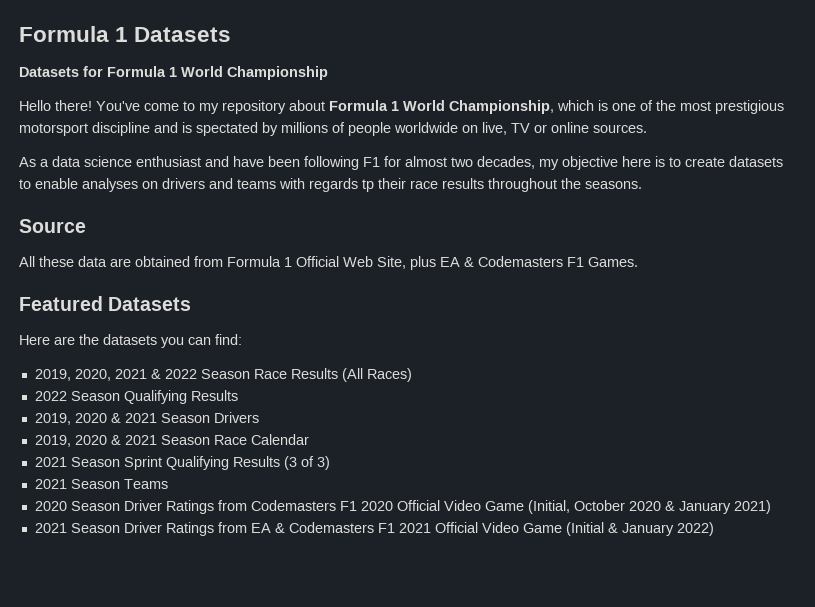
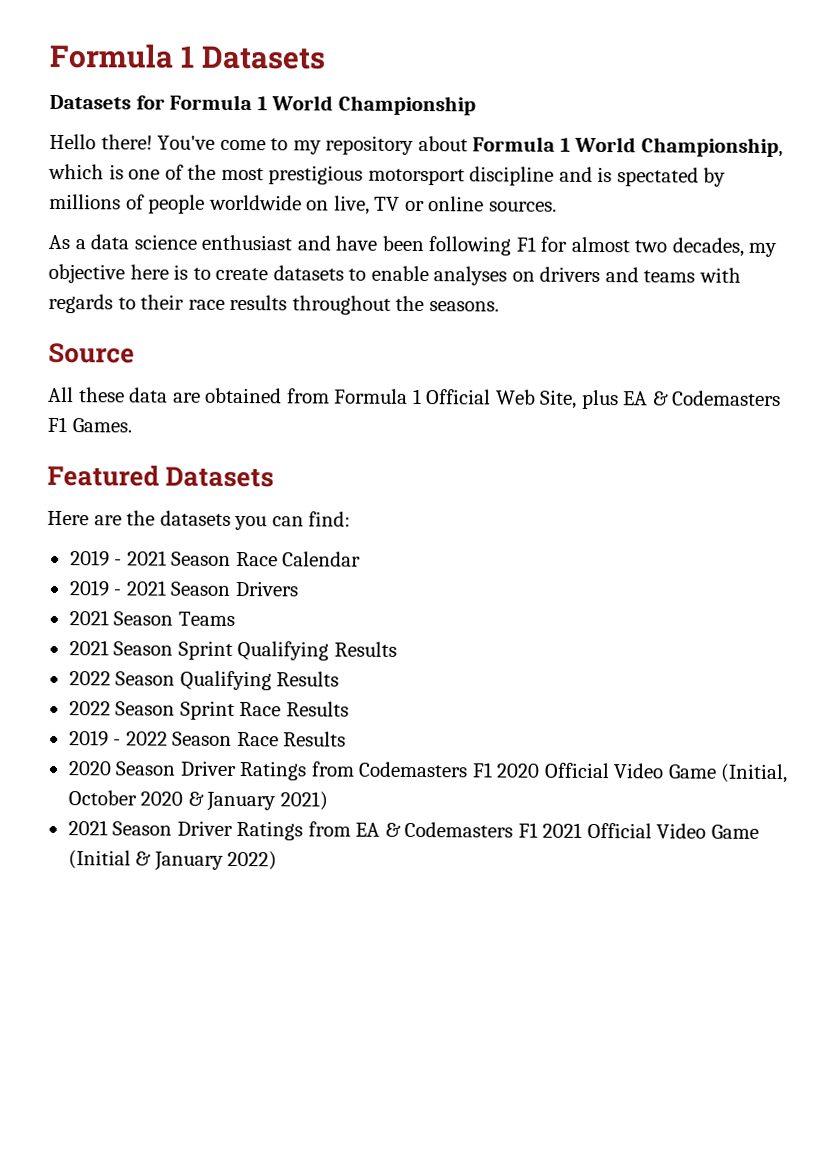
- As a data science enthusiast and have been following F1 for almost two decades, my objective here is to create datasets to enable analyses on drivers and teams with regards tp their race results throughout the seasons.
+ As a data science enthusiast and have been following F1 for almost two decades, my objective here is to create datasets to enable analyses on drivers and teams with regards to their race results throughout the seasons.
- 2019, 2020, 2021 & 2022 Season Race Results (All Races)
+ 2019 - 2021 Season Race Calendar
+ 2019 - 2021 Season Drivers
+ 2021 Season Teams
+ 2021 Season Sprint Qualifying Results
- 2019, 2020 & 2021 Season Drivers
- 2019, 2020 & 2021 Season Race Calendar
- 2021 Season Sprint Qualifying Results (3 of 3)
- 2021 Season Teams
+ 2022 Season Sprint Race Results
+ 2019 - 2022 Season Race Results

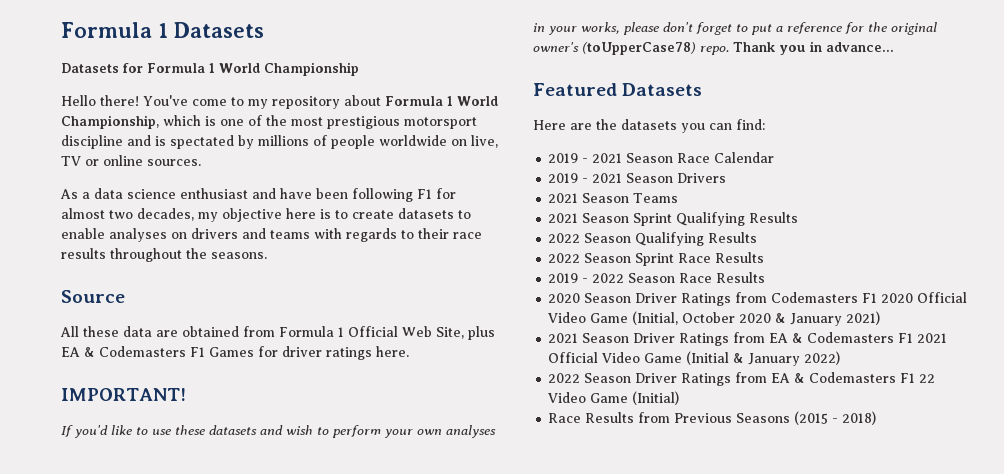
- All these data are obtained from Formula 1 Official Web Site, plus EA & Codemasters F1 Games.
+ All these data are obtained from Formula 1 Official Web Site, plus EA & Codemasters F1 Games for driver ratings here.
+ IMPORTANT!
+ If you'd like to use these datasets and wish to perform your own analyses in your works, please don't forget to put a reference for the original owner's (toUpperCase78) repo. Thank you in advance...
+ 2022 Season Driver Ratings from EA & Codemasters F1 22 Video Game (Initial)
+ Race Results from Previous Seasons (2015 - 2018)

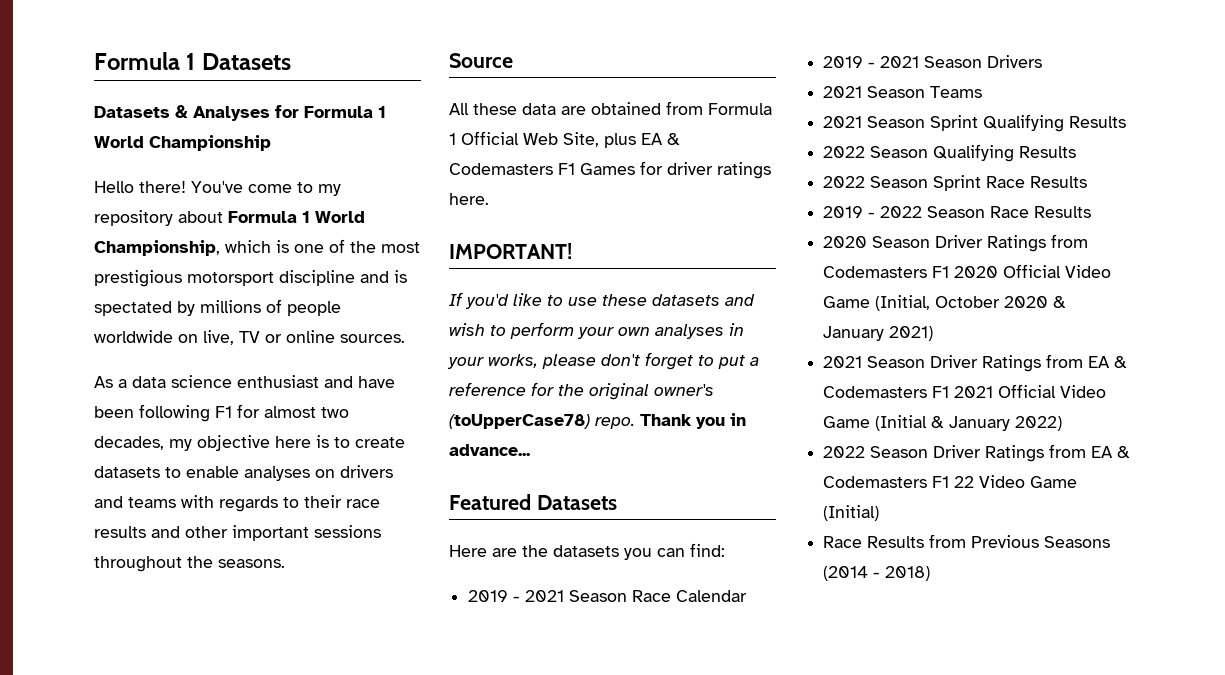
- Datasets for Formula 1 World Championship
+ Datasets & Analyses for Formula 1 World Championship
- As a data science enthusiast and have been following F1 for almost two decades, my objective here is to create datasets to enable analyses on drivers and teams with regards to their race results throughout the seasons.
+ As a data science enthusiast and have been following F1 for almost two decades, my objective here is to create datasets to enable analyses on drivers and teams with regards to their race results and other important sessions throughout the seasons.
- Race Results from Previous Seasons (2015 - 2018)
+ Race Results from Previous Seasons (2014 - 2018)

